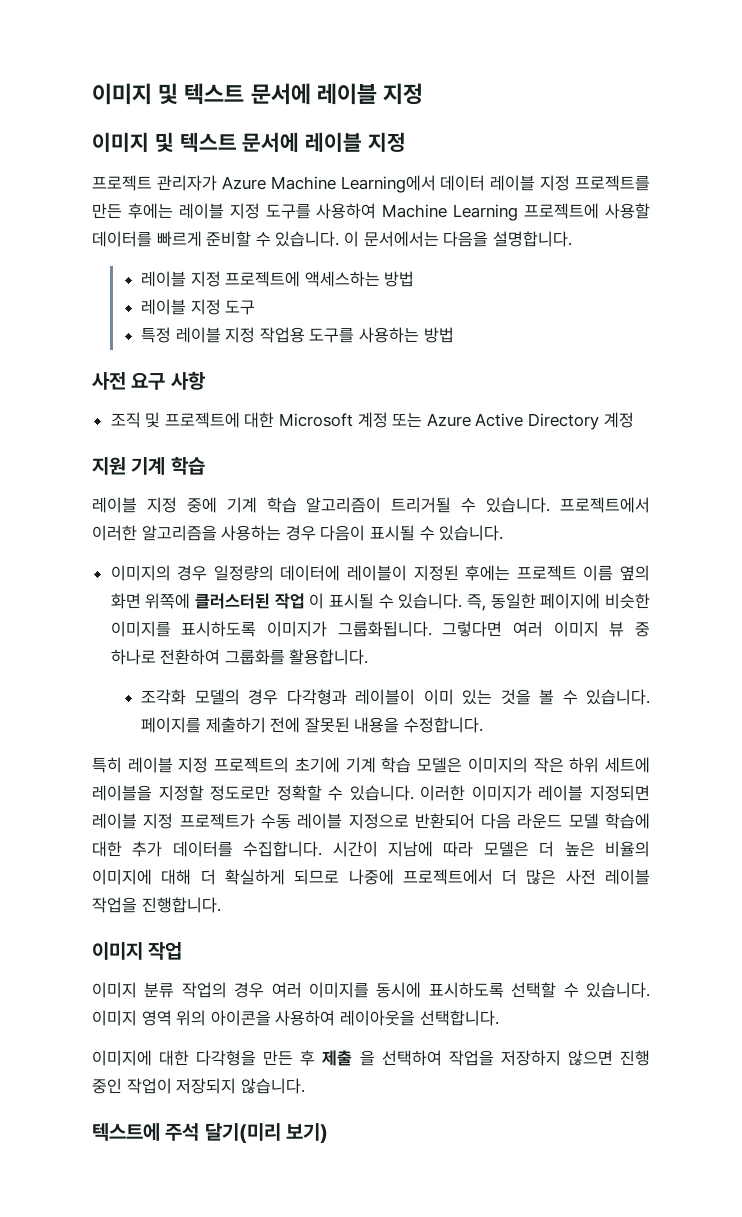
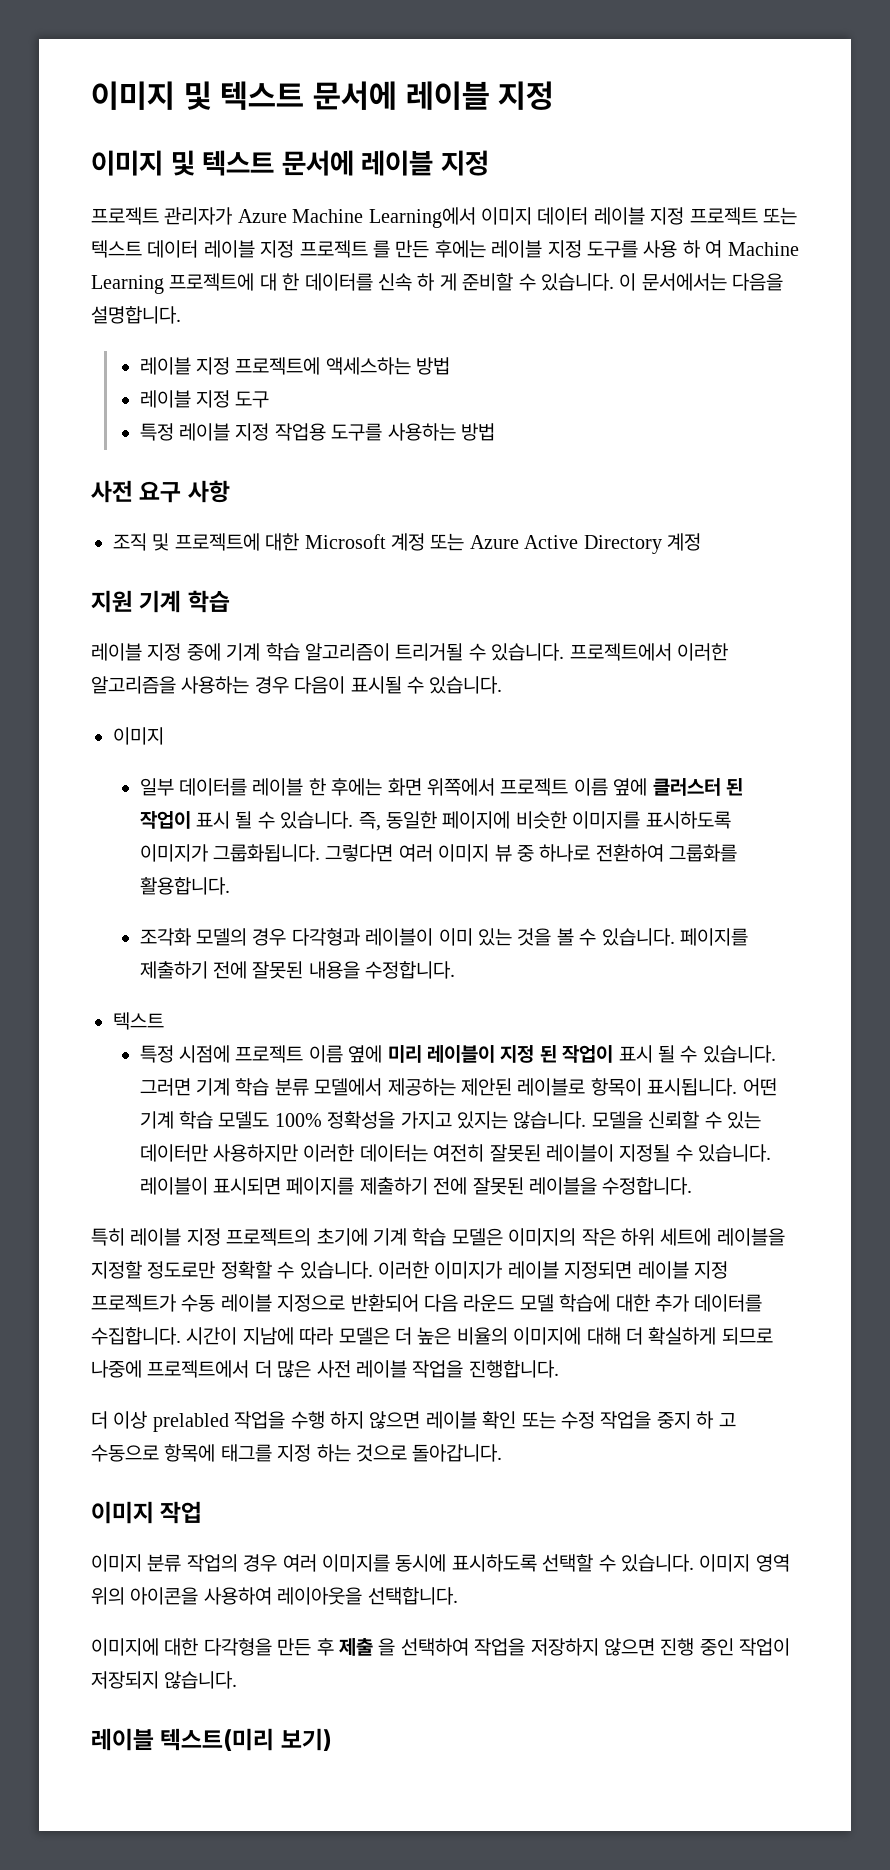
- 프로젝트 관리자가 Azure Machine Learning에서 데이터 레이블 지정 프로젝트를 만든 후에는 레이블 지정 도구를 사용하여 Machine Learning 프로젝트에 사용할 데이터를 빠르게 준비할 수 있습니다.
+ 프로젝트 관리자가 Azure Machine Learning에서 이미지 데이터 레이블 지정 프로젝트 또는 텍스트 데이터 레이블 지정 프로젝트 를 만든 후에는 레이블 지정 도구를 사용 하 여 Machine Learning 프로젝트에 대 한 데이터를 신속 하 게 준비할 수 있습니다.
  프로젝트에서 이러한 알고리즘을 사용하는 경우 다음이 표시될 수 있습니다.
- 이미지의 경우 일정량의 데이터에 레이블이 지정된 후에는 프로젝트 이름 옆의 화면 위쪽에 클러스터된 작업 이 표시될 수 있습니다.
+ 이미지
+ 일부 데이터를 레이블 한 후에는 화면 위쪽에서 프로젝트 이름 옆에 클러스터 된 작업이 표시 될 수 있습니다.
  페이지를 제출하기 전에 잘못된 내용을 수정합니다.
+ 텍스트
+ 특정 시점에 프로젝트 이름 옆에 미리 레이블이 지정 된 작업이 표시 될 수 있습니다. 그러면 기계 학습 분류 모델에서 제공하는 제안된 레이블로 항목이 표시됩니다. 어떤 기계 학습 모델도 100% 정확성을 가지고 있지는 않습니다. 모델을 신뢰할 수 있는 데이터만 사용하지만 이러한 데이터는 여전히 잘못된 레이블이 지정될 수 있습니다. 레이블이 표시되면 페이지를 제출하기 전에 잘못된 레이블을 수정합니다.
+ 더 이상 prelabled 작업을 수행 하지 않으면 레이블 확인 또는 수정 작업을 중지 하 고 수동으로 항목에 태그를 지정 하는 것으로 돌아갑니다.
- 텍스트에 주석 달기(미리 보기)
+ 레이블 텍스트(미리 보기)

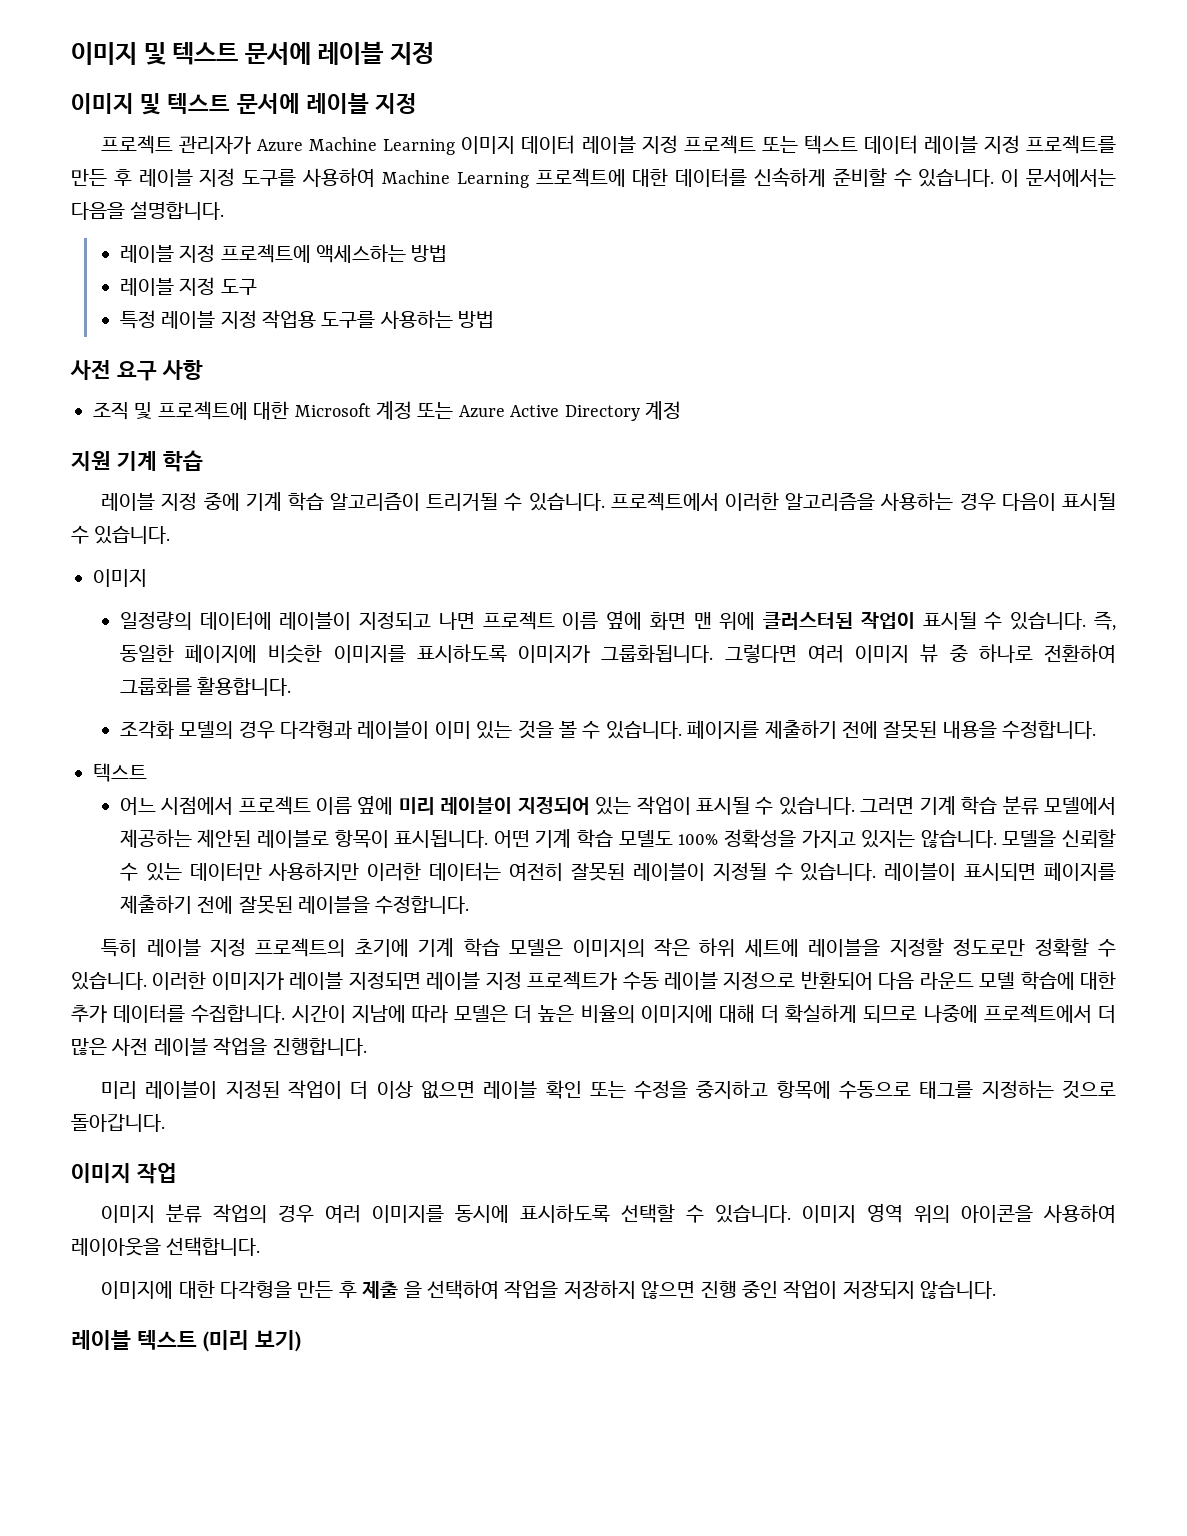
- 프로젝트 관리자가 Azure Machine Learning에서 이미지 데이터 레이블 지정 프로젝트 또는 텍스트 데이터 레이블 지정 프로젝트 를 만든 후에는 레이블 지정 도구를 사용 하 여 Machine Learning 프로젝트에 대 한 데이터를 신속 하 게 준비할 수 있습니다.
+ 프로젝트 관리자가 Azure Machine Learning 이미지 데이터 레이블 지정 프로젝트 또는 텍스트 데이터 레이블 지정 프로젝트를 만든 후 레이블 지정 도구를 사용하여 Machine Learning 프로젝트에 대한 데이터를 신속하게 준비할 수 있습니다.
- 일부 데이터를 레이블 한 후에는 화면 위쪽에서 프로젝트 이름 옆에 클러스터 된 작업이 표시 될 수 있습니다.
+ 일정량의 데이터에 레이블이 지정되고 나면 프로젝트 이름 옆에 화면 맨 위에 클러스터된 작업이 표시될 수 있습니다.
- 특정 시점에 프로젝트 이름 옆에 미리 레이블이 지정 된 작업이 표시 될 수 있습니다.
+ 어느 시점에서 프로젝트 이름 옆에 미리 레이블이 지정되어 있는 작업이 표시될 수 있습니다.
- 더 이상 prelabled 작업을 수행 하지 않으면 레이블 확인 또는 수정 작업을 중지 하 고 수동으로 항목에 태그를 지정 하는 것으로 돌아갑니다.
+ 미리 레이블이 지정된 작업이 더 이상 없으면 레이블 확인 또는 수정을 중지하고 항목에 수동으로 태그를 지정하는 것으로 돌아갑니다.
- 레이블 텍스트(미리 보기)
+ 레이블 텍스트 (미리 보기)

